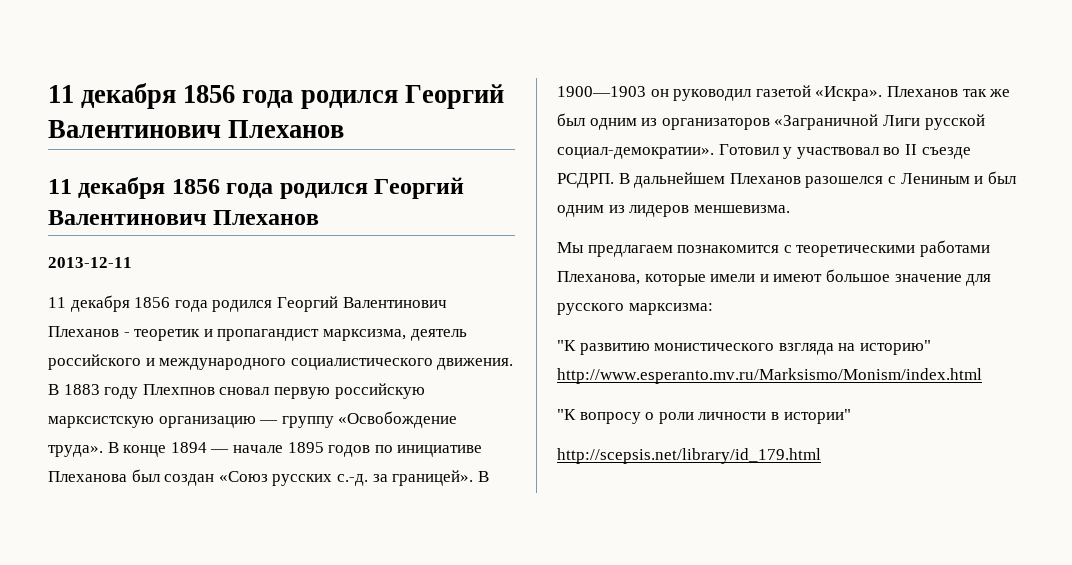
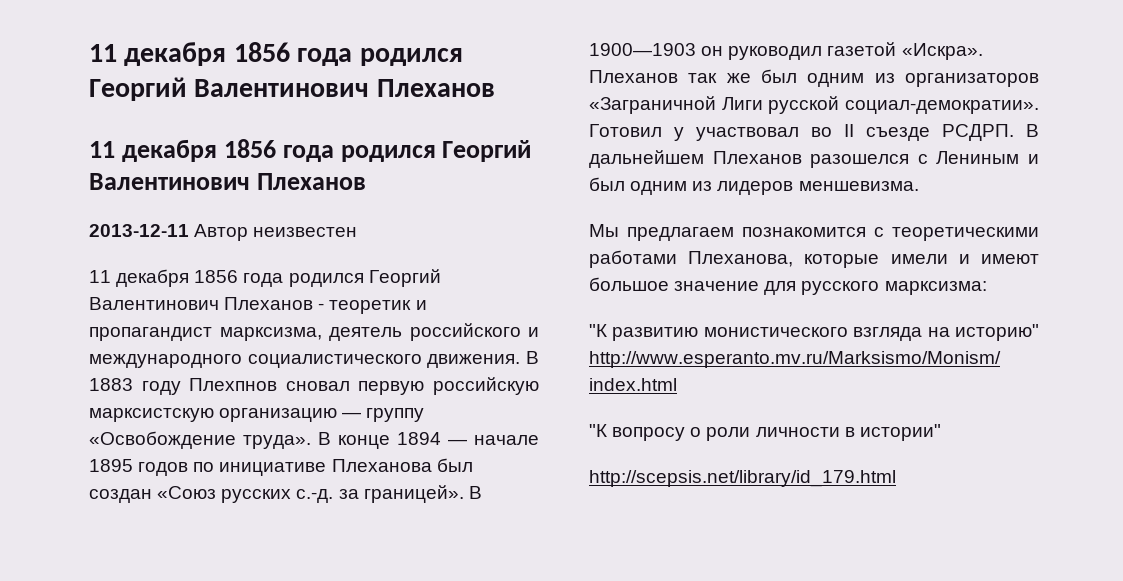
- 2013-12-11
+ 2013-12-11 Автор неизвестен

